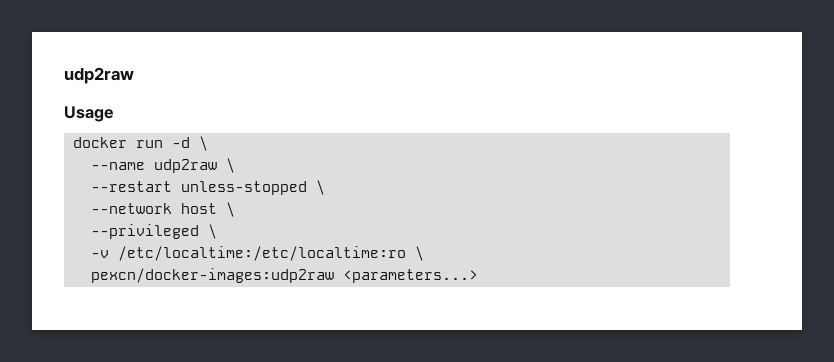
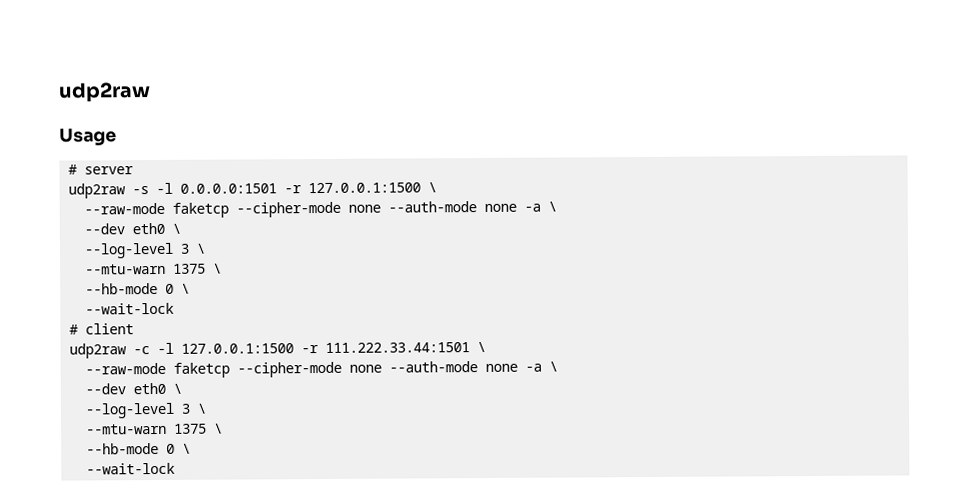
- docker run -d \
- --name udp2raw \
- --restart unless-stopped \
- --network host \
- --privileged \
- -v /etc/localtime:/etc/localtime:ro \
- pexcn/docker-images:udp2raw <parameters...>
+ # server
+ udp2raw -s -l 0.0.0.0:1501 -r 127.0.0.1:1500 \
+ --raw-mode faketcp --cipher-mode none --auth-mode none -a \
+ --dev eth0 \
+ --log-level 3 \
+ --mtu-warn 1375 \
+ --hb-mode 0 \
+ --wait-lock
+ # client
+ udp2raw -c -l 127.0.0.1:1500 -r 111.222.33.44:1501 \
+ --raw-mode faketcp --cipher-mode none --auth-mode none -a \
+ --dev eth0 \
+ --log-level 3 \
+ --mtu-warn 1375 \
+ --hb-mode 0 \
+ --wait-lock

